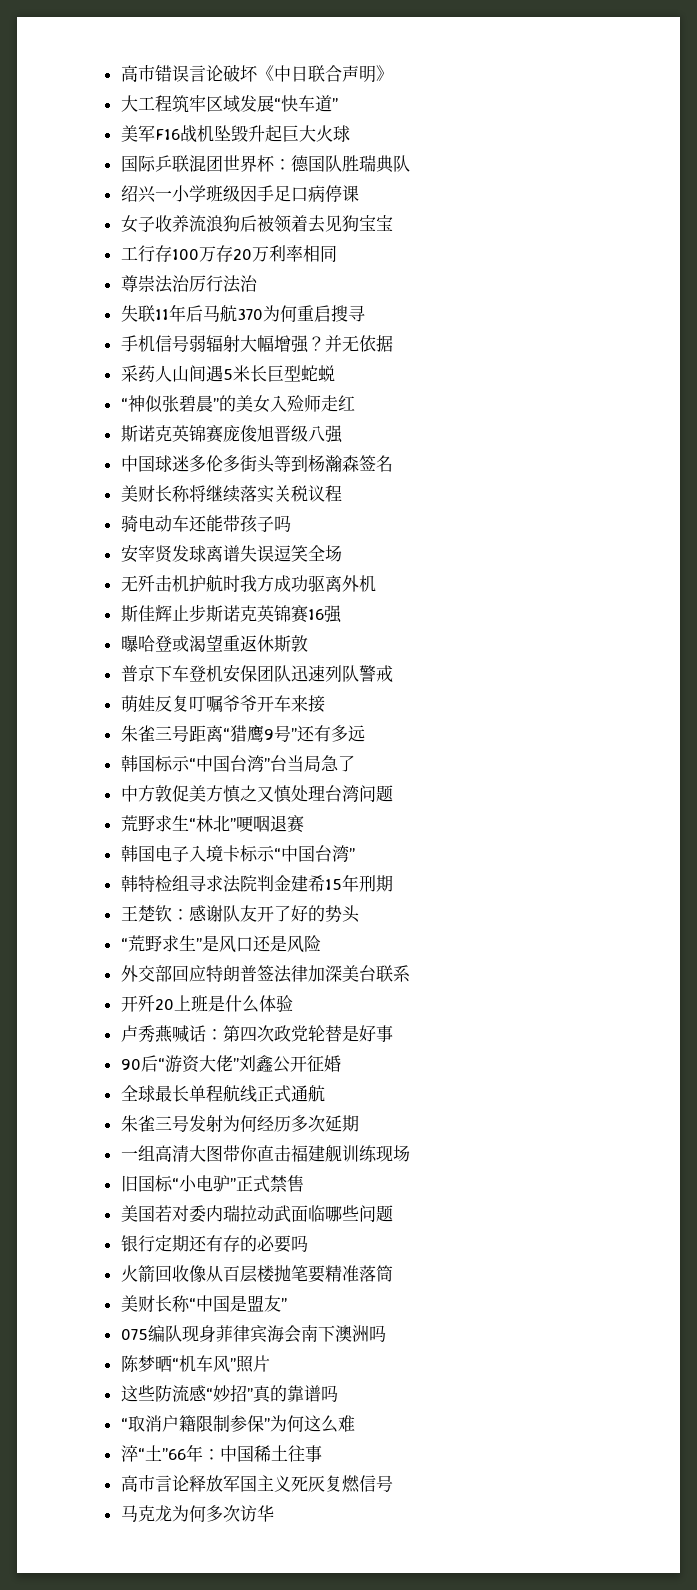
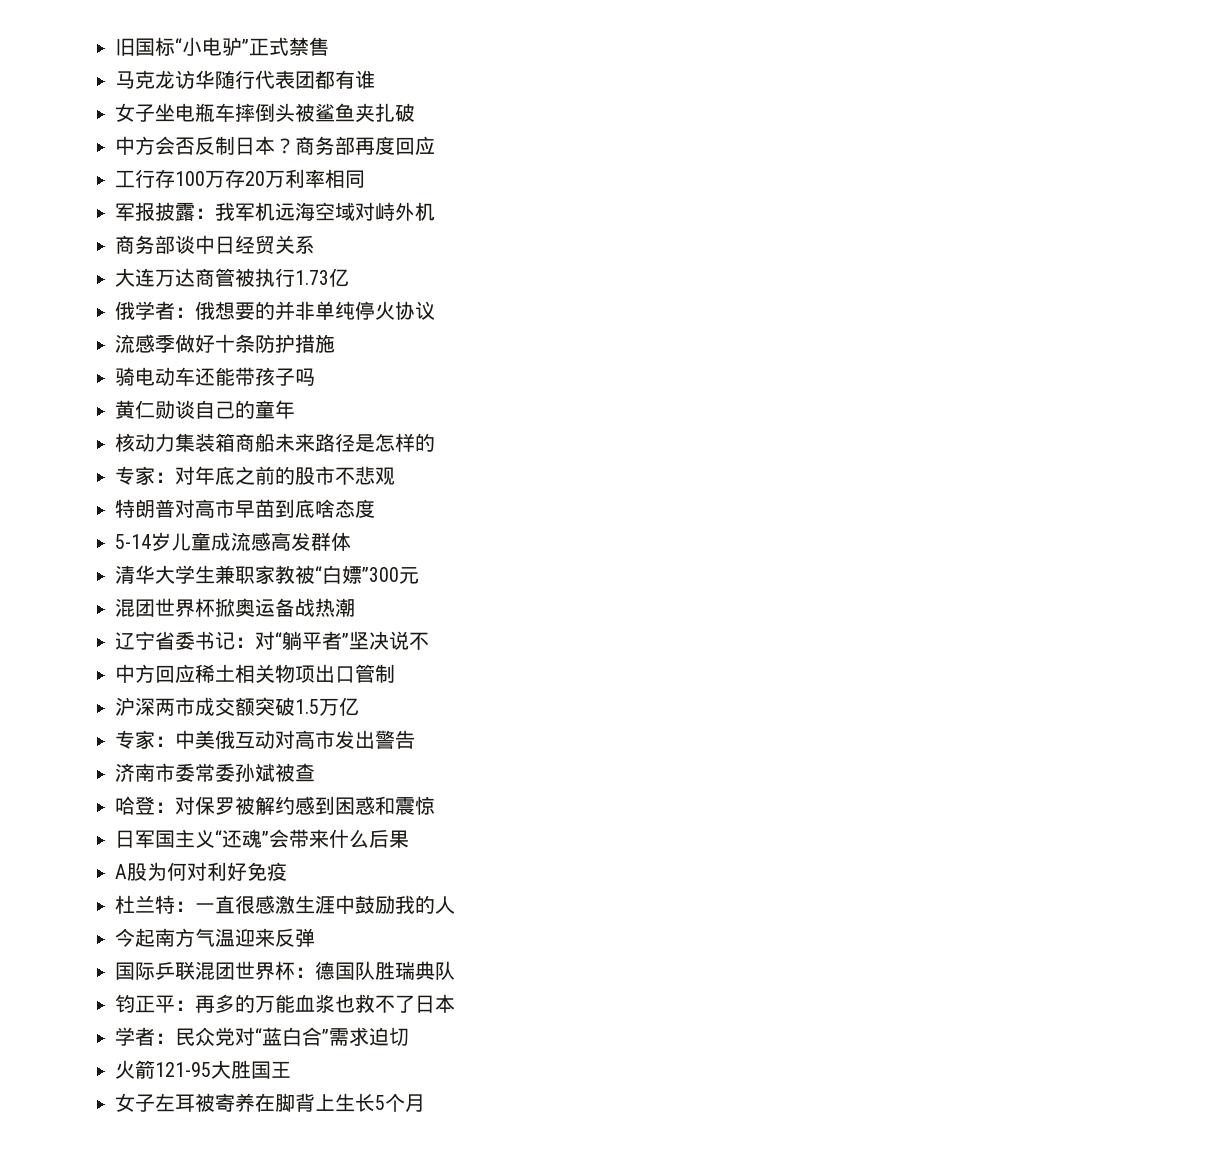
- 高市错误言论破坏《中日联合声明》
- 大工程筑牢区域发展“快车道”
- 美军F16战机坠毁升起巨大火球
+ 旧国标“小电驴”正式禁售
+ 马克龙访华随行代表团都有谁
+ 女子坐电瓶车摔倒头被鲨鱼夹扎破
+ 中方会否反制日本？商务部再度回应
+ 工行存100万存20万利率相同
+ 军报披露：我军机远海空域对峙外机
+ 商务部谈中日经贸关系
+ 大连万达商管被执行1.73亿
+ 俄学者：俄想要的并非单纯停火协议
+ 流感季做好十条防护措施
+ 骑电动车还能带孩子吗
+ 黄仁勋谈自己的童年
+ 核动力集装箱商船未来路径是怎样的
+ 专家：对年底之前的股市不悲观
+ 特朗普对高市早苗到底啥态度
+ 5-14岁儿童成流感高发群体
+ 清华大学生兼职家教被“白嫖”300元
+ 混团世界杯掀奥运备战热潮
+ 辽宁省委书记：对“躺平者”坚决说不
+ 中方回应稀土相关物项出口管制
+ 沪深两市成交额突破1.5万亿
+ 专家：中美俄互动对高市发出警告
+ 济南市委常委孙斌被查
+ 哈登：对保罗被解约感到困惑和震惊
+ 日军国主义“还魂”会带来什么后果
+ A股为何对利好免疫
+ 杜兰特：一直很感激生涯中鼓励我的人
+ 今起南方气温迎来反弹
- 绍兴一小学班级因手足口病停课
- 女子收养流浪狗后被领着去见狗宝宝
- 工行存100万存20万利率相同
- 尊崇法治厉行法治
- 失联11年后马航370为何重启搜寻
- 手机信号弱辐射大幅增强？并无依据
- 采药人山间遇5米长巨型蛇蜕
- “神似张碧晨”的美女入殓师走红
- 斯诺克英锦赛庞俊旭晋级八强
- 中国球迷多伦多街头等到杨瀚森签名
- 美财长称将继续落实关税议程
- 骑电动车还能带孩子吗
- 安宰贤发球离谱失误逗笑全场
- 无歼击机护航时我方成功驱离外机
- 斯佳辉止步斯诺克英锦赛16强
- 曝哈登或渴望重返休斯敦
- 普京下车登机安保团队迅速列队警戒
- 萌娃反复叮嘱爷爷开车来接
- 朱雀三号距离“猎鹰9号”还有多远
- 韩国标示“中国台湾”台当局急了
- 中方敦促美方慎之又慎处理台湾问题
- 荒野求生“林北”哽咽退赛
- 韩国电子入境卡标示“中国台湾”
- 韩特检组寻求法院判金建希15年刑期
- 王楚钦：感谢队友开了好的势头
- “荒野求生”是风口还是风险
- 外交部回应特朗普签法律加深美台联系
- 开歼20上班是什么体验
- 卢秀燕喊话：第四次政党轮替是好事
- 90后“游资大佬”刘鑫公开征婚
- 全球最长单程航线正式通航
- 朱雀三号发射为何经历多次延期
- 一组高清大图带你直击福建舰训练现场
- 旧国标“小电驴”正式禁售
- 美国若对委内瑞拉动武面临哪些问题
- 银行定期还有存的必要吗
- 火箭回收像从百层楼抛笔要精准落筒
- 美财长称“中国是盟友”
- 075编队现身菲律宾海会南下澳洲吗
- 陈梦晒“机车风”照片
- 这些防流感“妙招”真的靠谱吗
- “取消户籍限制参保”为何这么难
- 淬“土”66年：中国稀土往事
- 高市言论释放军国主义死灰复燃信号
- 马克龙为何多次访华
+ 钧正平：再多的万能血浆也救不了日本
+ 学者：民众党对“蓝白合”需求迫切
+ 火箭121-95大胜国王
+ 女子左耳被寄养在脚背上生长5个月

